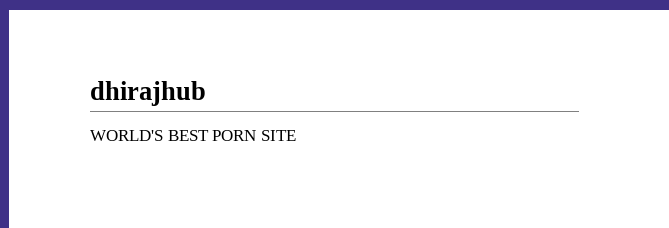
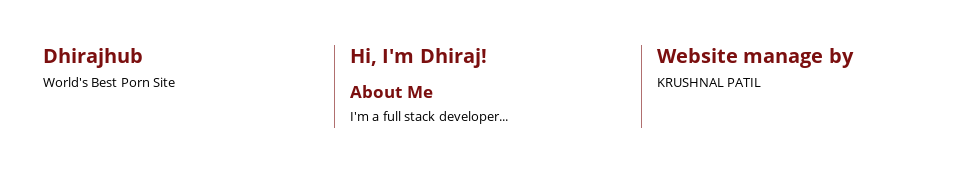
- dhirajhub
- WORLD'S BEST PORN SITE
+ Dhirajhub
+ World's Best Porn Site
+ Hi, I'm Dhiraj!
+ About Me
+ I'm a full stack developer...
+ Website manage by
+ KRUSHNAL PATIL

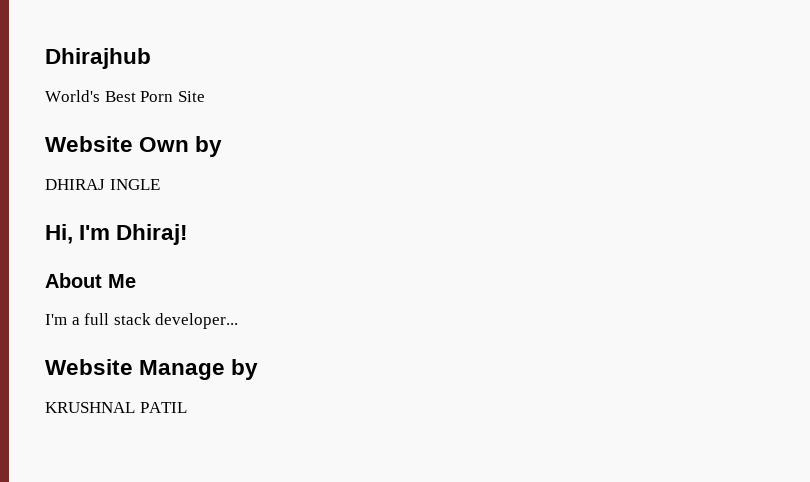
+ Website Own by
+ DHIRAJ INGLE
- Website manage by
+ Website Manage by

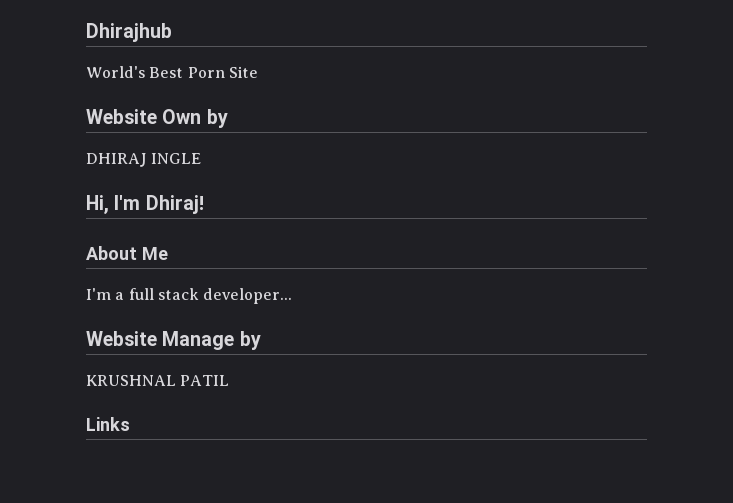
+ Links

